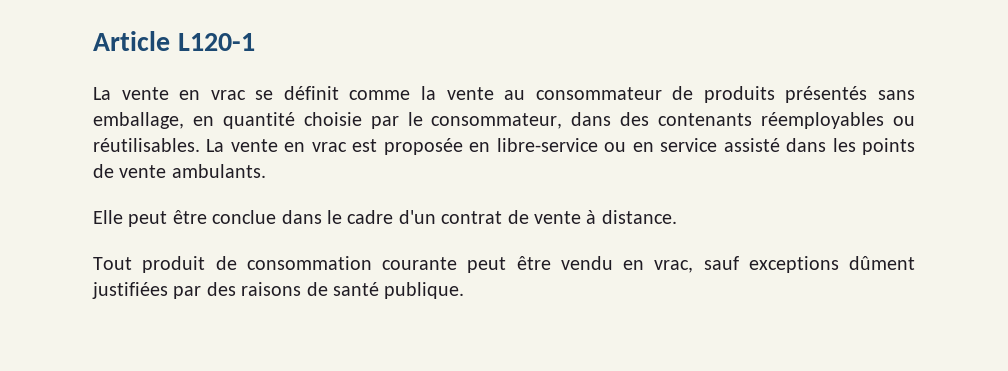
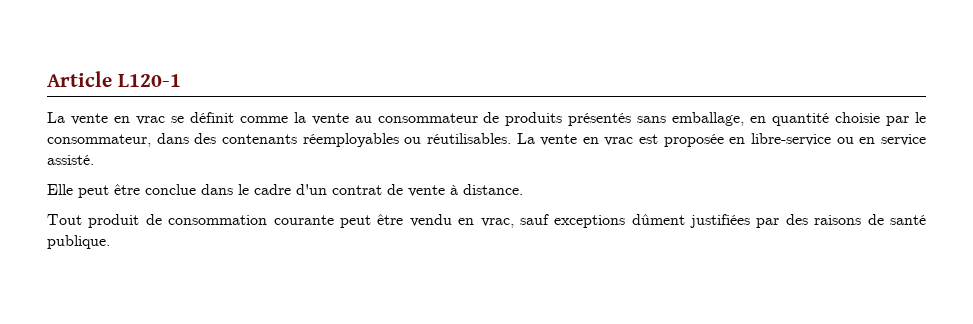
- La vente en vrac est proposée en libre-service ou en service assisté dans les points de vente ambulants.
+ La vente en vrac est proposée en libre-service ou en service assisté.

